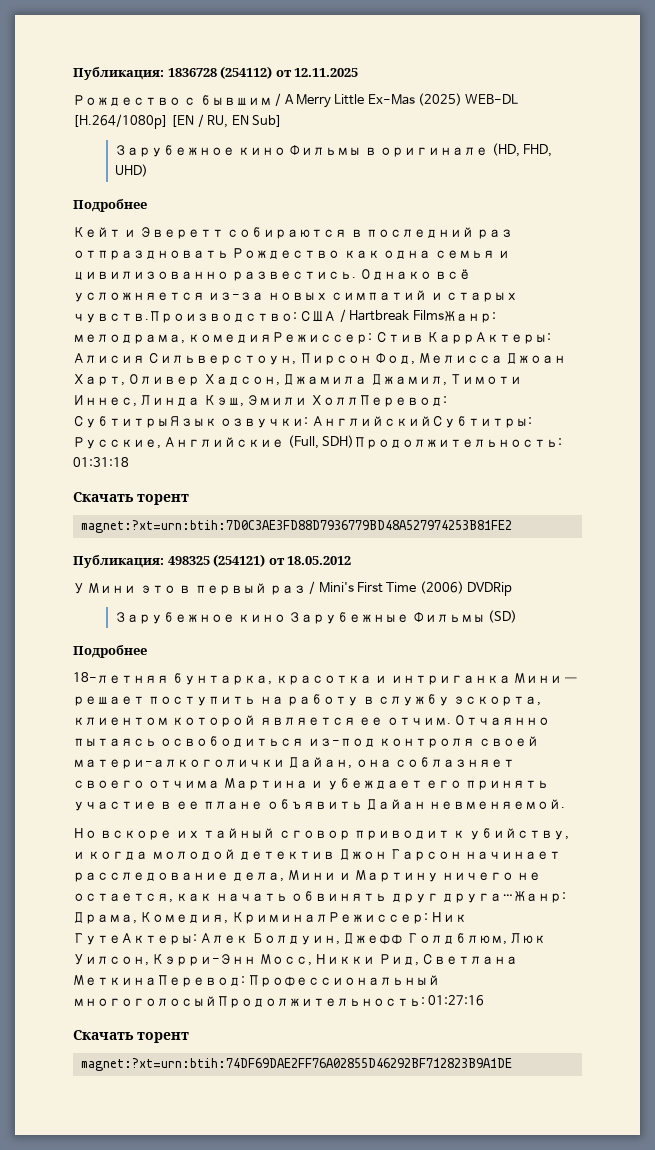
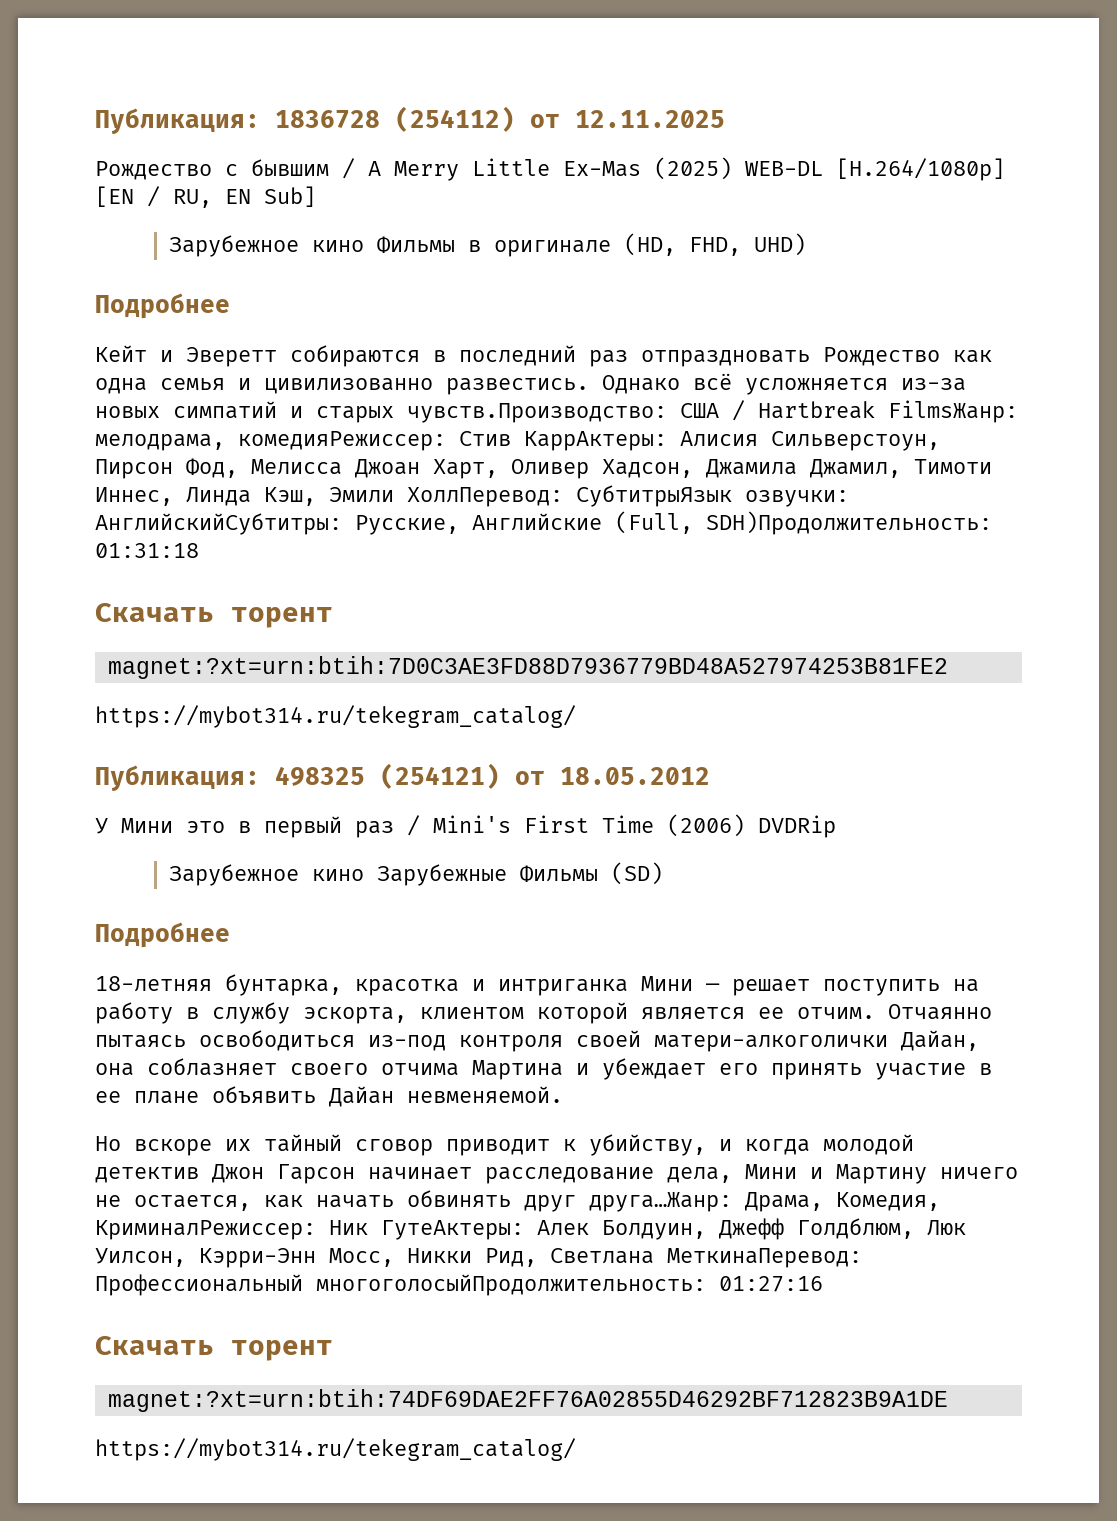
  magnet:?xt=urn:btih:7D0C3AE3FD88D7936779BD48A527974253B81FE2
+ https://mybot314.ru/tekegram_catalog/
  magnet:?xt=urn:btih:74DF69DAE2FF76A02855D46292BF712823B9A1DE
+ https://mybot314.ru/tekegram_catalog/

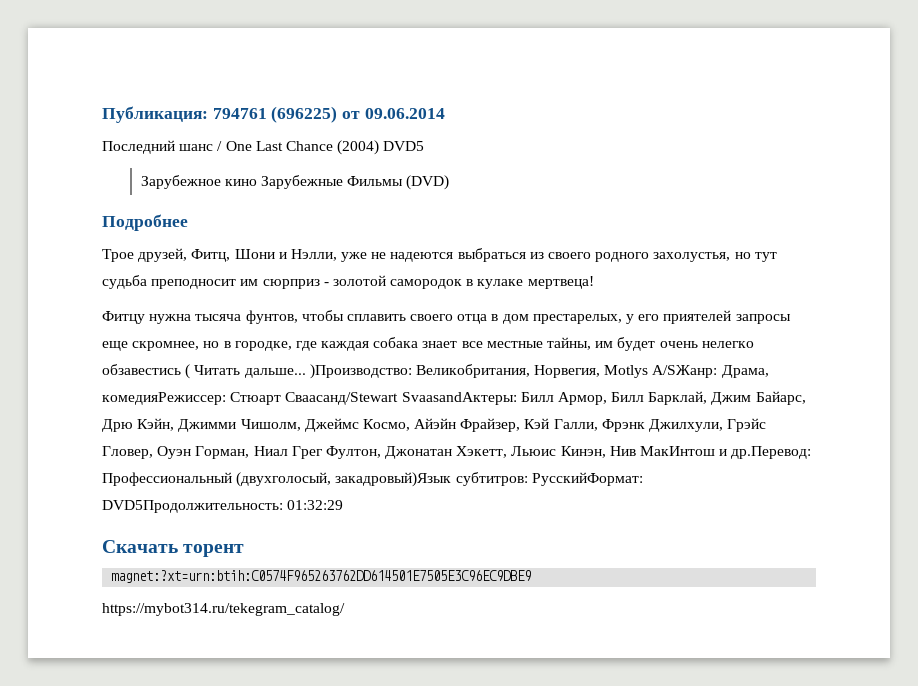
- Публикация: 1836728 (254112) от 12.11.2025
- Рождество с бывшим / A Merry Little Ex-Mas (2025) WEB-DL [H.264/1080p] [EN / RU, EN Sub]
- Зарубежное кино Фильмы в оригинале (HD, FHD, UHD)
- Подробнее
- Кейт и Эверетт собираются в последний раз отпраздновать Рождество как одна семья и цивилизованно развестись. Однако всё усложняется из-за новых симпатий и старых чувств.Производство: США / Hartbreak FilmsЖанр: мелодрама, комедияРежиссер: Стив КаррАктеры: Алисия Сильверстоун, Пирсон Фод, Мелисса Джоан Харт, Оливер Хадсон, Джамила Джамил, Тимоти Иннес, Линда Кэш, Эмили ХоллПеревод: СубтитрыЯзык озвучки: АнглийскийСубтитры: Русские, Английские (Full, SDH)Продолжительность: 01:31:18
- Скачать торент
- magnet:?xt=urn:btih:7D0C3AE3FD88D7936779BD48A527974253B81FE2
- https://mybot314.ru/tekegram_catalog/
- Публикация: 498325 (254121) от 18.05.2012
- У Мини это в первый раз / Mini's First Time (2006) DVDRip
+ Публикация: 794761 (696225) от 09.06.2014
+ Последний шанс / One Last Chance (2004) DVD5
- Зарубежное кино Зарубежные Фильмы (SD)
+ Зарубежное кино Зарубежные Фильмы (DVD)
  Подробнее
- 18-летняя бунтарка, красотка и интриганка Мини — решает поступить на работу в службу эскорта, клиентом которой является ее отчим. Отчаянно пытаясь освободиться из-под контроля своей матери-алкоголички Дайан, она соблазняет своего отчима Мартина и убеждает его принять участие в ее плане объявить Дайан невменяемой.
- Но вскоре их тайный сговор приводит к убийству, и когда молодой детектив Джон Гарсон начинает расследование дела, Мини и Мартину ничего не остается, как начать обвинять друг друга…Жанр: Драма, Комедия, КриминалРежиссер: Ник ГутеАктеры: Алек Болдуин, Джефф Голдблюм, Люк Уилсон, Кэрри-Энн Мосс, Никки Рид, Светлана МеткинаПеревод: Профессиональный многоголосыйПродолжительность: 01:27:16
+ Трое друзей, Фитц, Шони и Нэлли, уже не надеются выбраться из своего родного захолустья, но тут судьба преподносит им сюрприз - золотой самородок в кулаке мертвеца!
+ Фитцу нужна тысяча фунтов, чтобы сплавить своего отца в дом престарелых, у его приятелей запросы еще скромнее, но в городке, где каждая собака знает все местные тайны, им будет очень нелегко обзавестись ( Читать дальше... )Производство: Великобритания, Норвегия, Motlys A/SЖанр: Драма, комедияРежиссер: Стюарт Сваасанд/Stewart SvaasandАктеры: Билл Армор, Билл Барклай, Джим Байарс, Дрю Кэйн, Джимми Чишолм, Джеймс Космо, Айэйн Фрайзер, Кэй Галли, Фрэнк Джилхули, Грэйс Гловер, Оуэн Горман, Ниал Грег Фултон, Джонатан Хэкетт, Льюис Кинэн, Нив МакИнтош и др.Перевод: Профессиональный (двухголосый, закадровый)Язык субтитров: РусскийФормат: DVD5Продолжительность: 01:32:29
  Скачать торент
- magnet:?xt=urn:btih:74DF69DAE2FF76A02855D46292BF712823B9A1DE
+ magnet:?xt=urn:btih:C0574F965263762DD614501E7505E3C96EC9DBE9

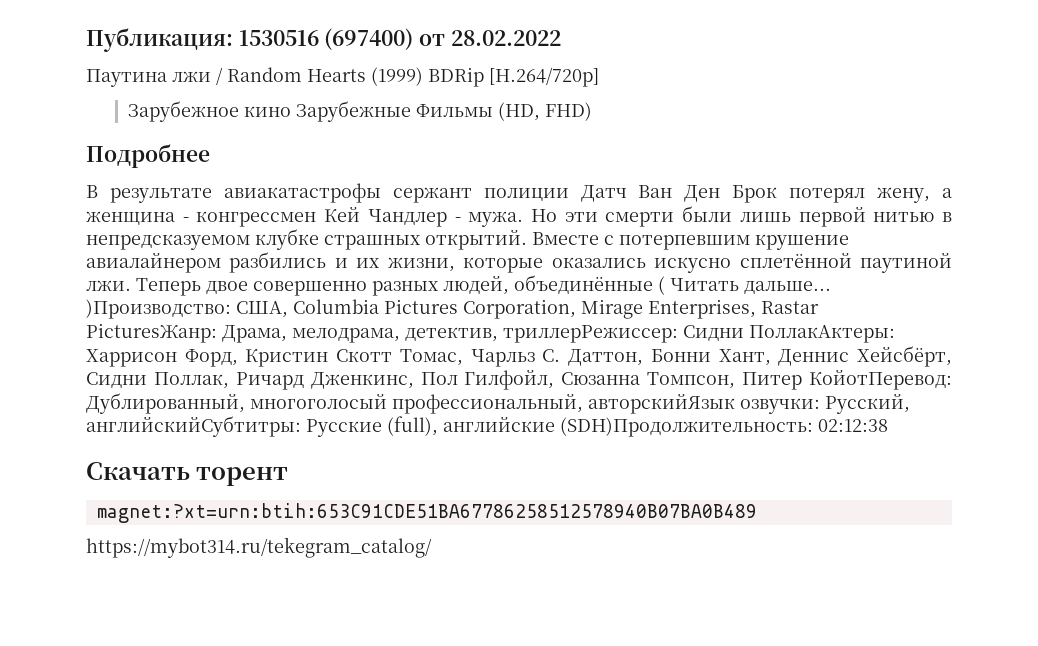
- Публикация: 794761 (696225) от 09.06.2014
- Последний шанс / One Last Chance (2004) DVD5
+ Публикация: 1530516 (697400) от 28.02.2022
+ Паутина лжи / Random Hearts (1999) BDRip [H.264/720p]
- Зарубежное кино Зарубежные Фильмы (DVD)
+ Зарубежное кино Зарубежные Фильмы (HD, FHD)
- Трое друзей, Фитц, Шони и Нэлли, уже не надеются выбраться из своего родного захолустья, но тут судьба преподносит им сюрприз - золотой самородок в кулаке мертвеца!
- Фитцу нужна тысяча фунтов, чтобы сплавить своего отца в дом престарелых, у его приятелей запросы еще скромнее, но в городке, где каждая собака знает все местные тайны, им будет очень нелегко обзавестись ( Читать дальше... )Производство: Великобритания, Норвегия, Motlys A/SЖанр: Драма, комедияРежиссер: Стюарт Сваасанд/Stewart SvaasandАктеры: Билл Армор, Билл Барклай, Джим Байарс, Дрю Кэйн, Джимми Чишолм, Джеймс Космо, Айэйн Фрайзер, Кэй Галли, Фрэнк Джилхули, Грэйс Гловер, Оуэн Горман, Ниал Грег Фултон, Джонатан Хэкетт, Льюис Кинэн, Нив МакИнтош и др.Перевод: Профессиональный (двухголосый, закадровый)Язык субтитров: РусскийФормат: DVD5Продолжительность: 01:32:29
+ В результате авиакатастрофы сержант полиции Датч Ван Ден Брок потерял жену, а женщина - конгрессмен Кей Чандлер - мужа. Но эти смерти были лишь первой нитью в непредсказуемом клубке страшных открытий. Вместе с потерпевшим крушение авиалайнером разбились и их жизни, которые оказались искусно сплетённой паутиной лжи. Теперь двое совершенно разных людей, объединённые ( Читать дальше... )Производство: США, Columbia Pictures Corporation, Mirage Enterprises, Rastar PicturesЖанр: Драма, мелодрама, детектив, триллерРежиссер: Сидни ПоллакАктеры: Харрисон Форд, Кристин Скотт Томас, Чарльз С. Даттон, Бонни Хант, Деннис Хейсбёрт, Сидни Поллак, Ричард Дженкинс, Пол Гилфойл, Сюзанна Томпсон, Питер КойотПеревод: Дублированный, многоголосый профессиональный, авторскийЯзык озвучки: Русский, английскийСубтитры: Русские (full), английские (SDH)Продолжительность: 02:12:38
- magnet:?xt=urn:btih:C0574F965263762DD614501E7505E3C96EC9DBE9
+ magnet:?xt=urn:btih:653C91CDE51BA67786258512578940B07BA0B489

